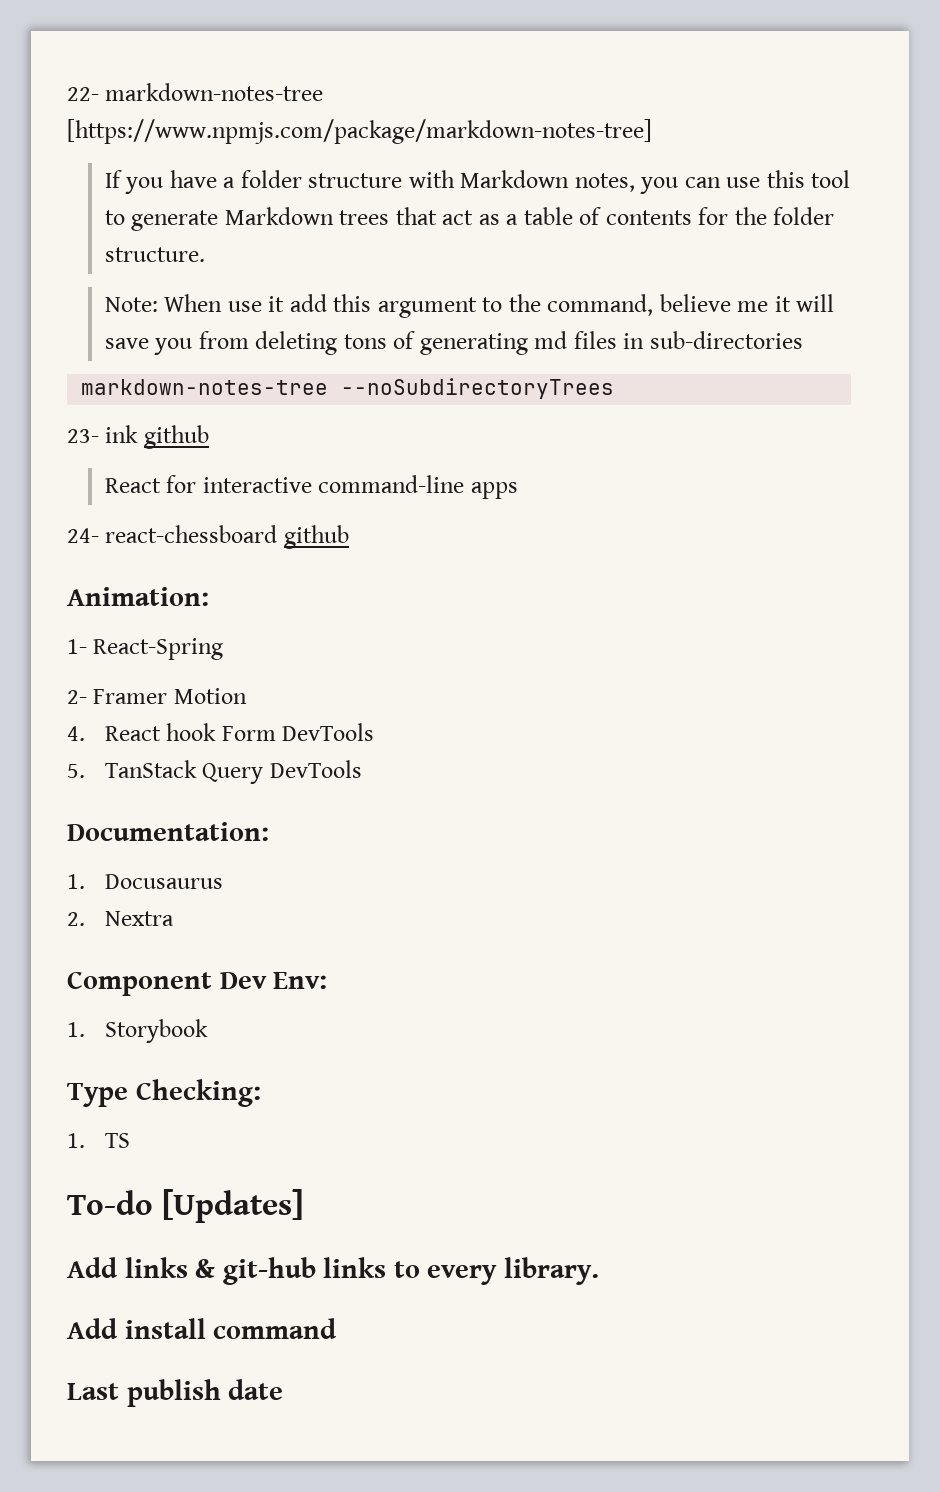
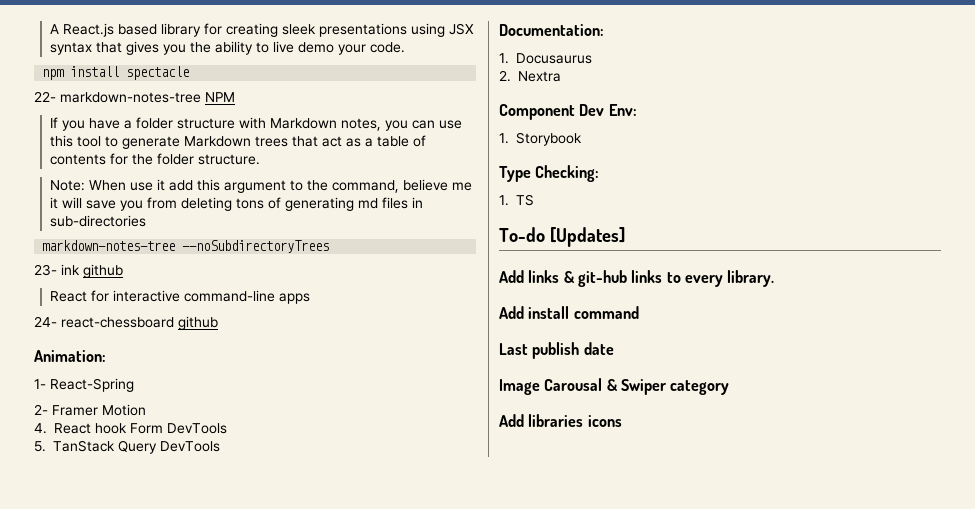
+ A React.js based library for creating sleek presentations using JSX syntax that gives you the ability to live demo your code.
+ npm install spectacle
- 22- markdown-notes-tree [https://www.npmjs.com/package/markdown-notes-tree]
+ 22- markdown-notes-tree NPM
+ Image Carousal & Swiper category
+ Add libraries icons

